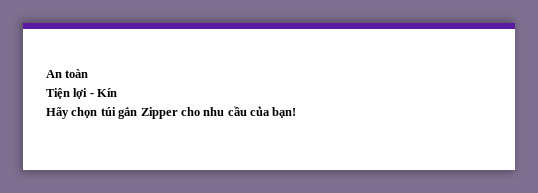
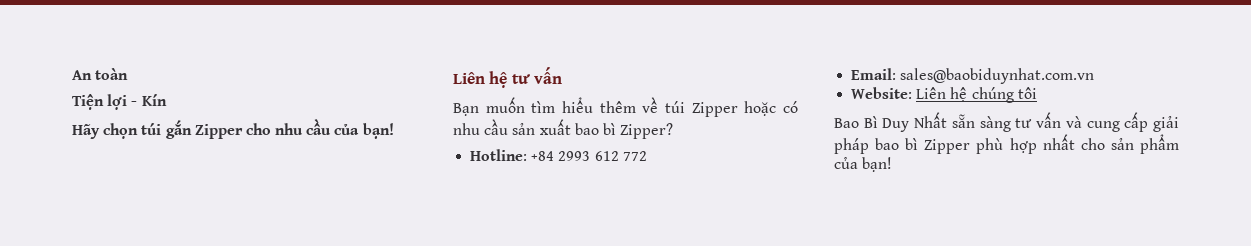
+ Liên hệ tư vấn
+ Bạn muốn tìm hiểu thêm về túi Zipper hoặc có nhu cầu sản xuất bao bì Zipper?
+ Hotline: +84 2993 612 772
+ Email: sales@baobiduynhat.com.vn
+ Website: Liên hệ chúng tôi
+ Bao Bì Duy Nhất sẵn sàng tư vấn và cung cấp giải pháp bao bì Zipper phù hợp nhất cho sản phẩm của bạn!

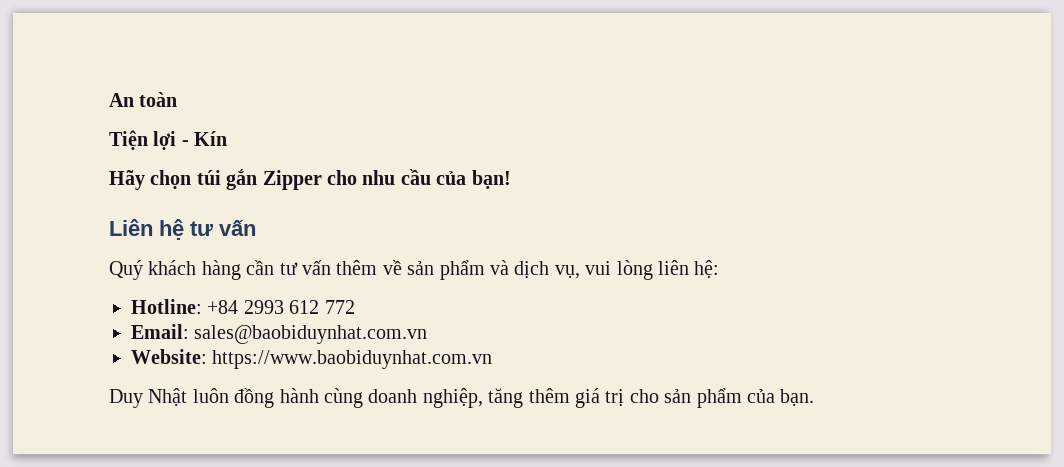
- Bạn muốn tìm hiểu thêm về túi Zipper hoặc có nhu cầu sản xuất bao bì Zipper?
+ Quý khách hàng cần tư vấn thêm về sản phẩm và dịch vụ, vui lòng liên hệ:
- Website: Liên hệ chúng tôi
- Bao Bì Duy Nhất sẵn sàng tư vấn và cung cấp giải pháp bao bì Zipper phù hợp nhất cho sản phẩm của bạn!
+ Website: https://www.baobiduynhat.com.vn
+ Duy Nhật luôn đồng hành cùng doanh nghiệp, tăng thêm giá trị cho sản phẩm của bạn.

